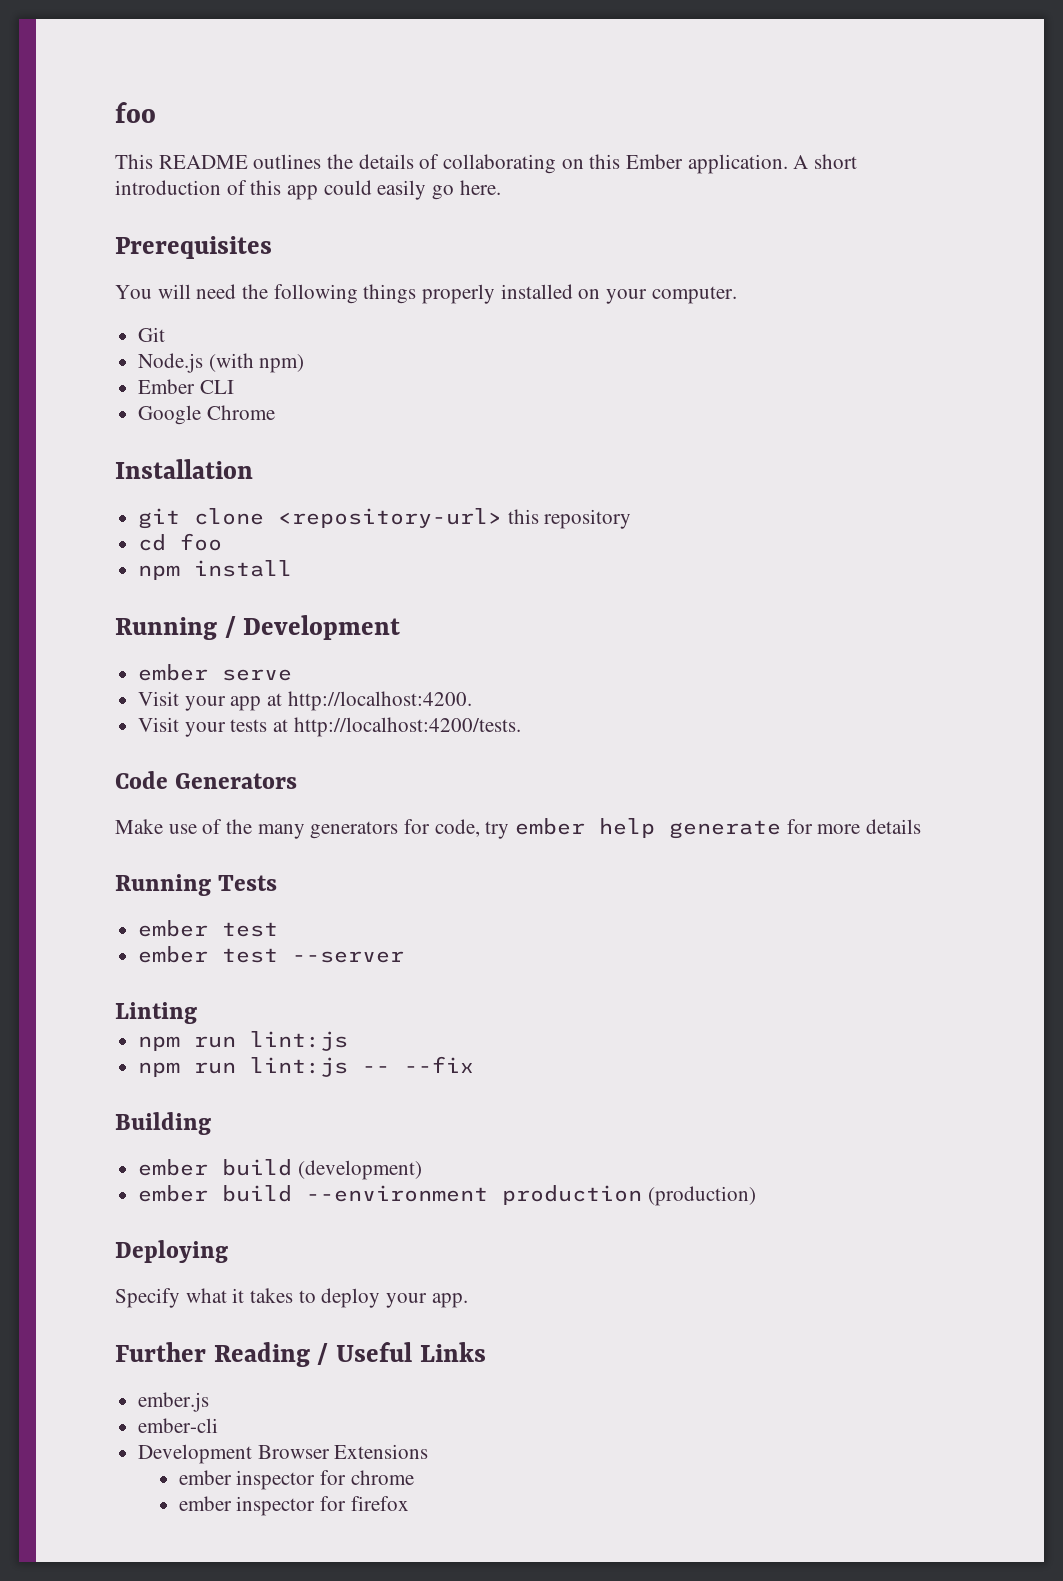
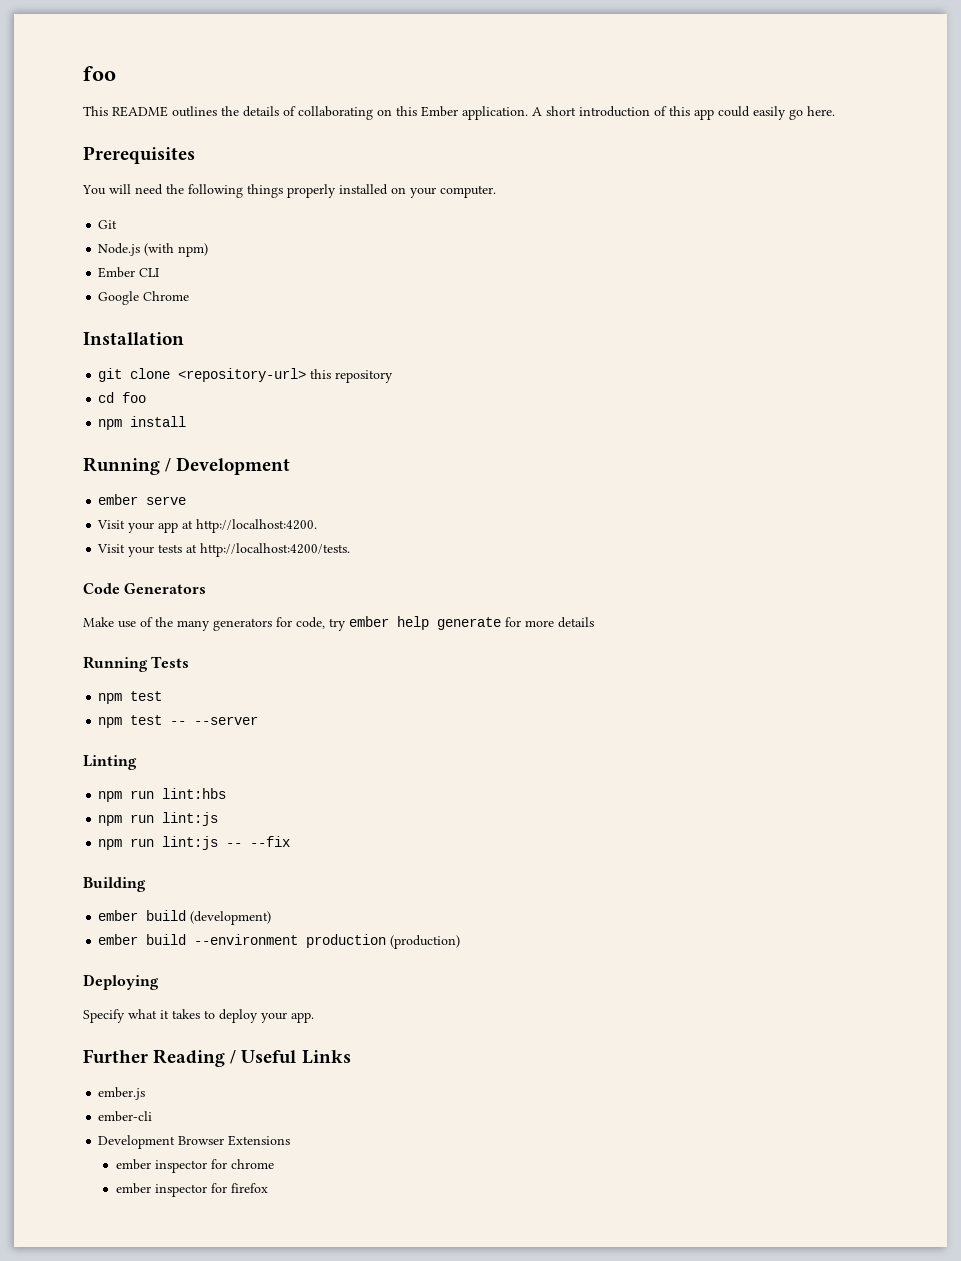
  Running Tests
- ember test
+ npm test
- ember test --server
+ npm test -- --server
+ npm run lint:hbs

